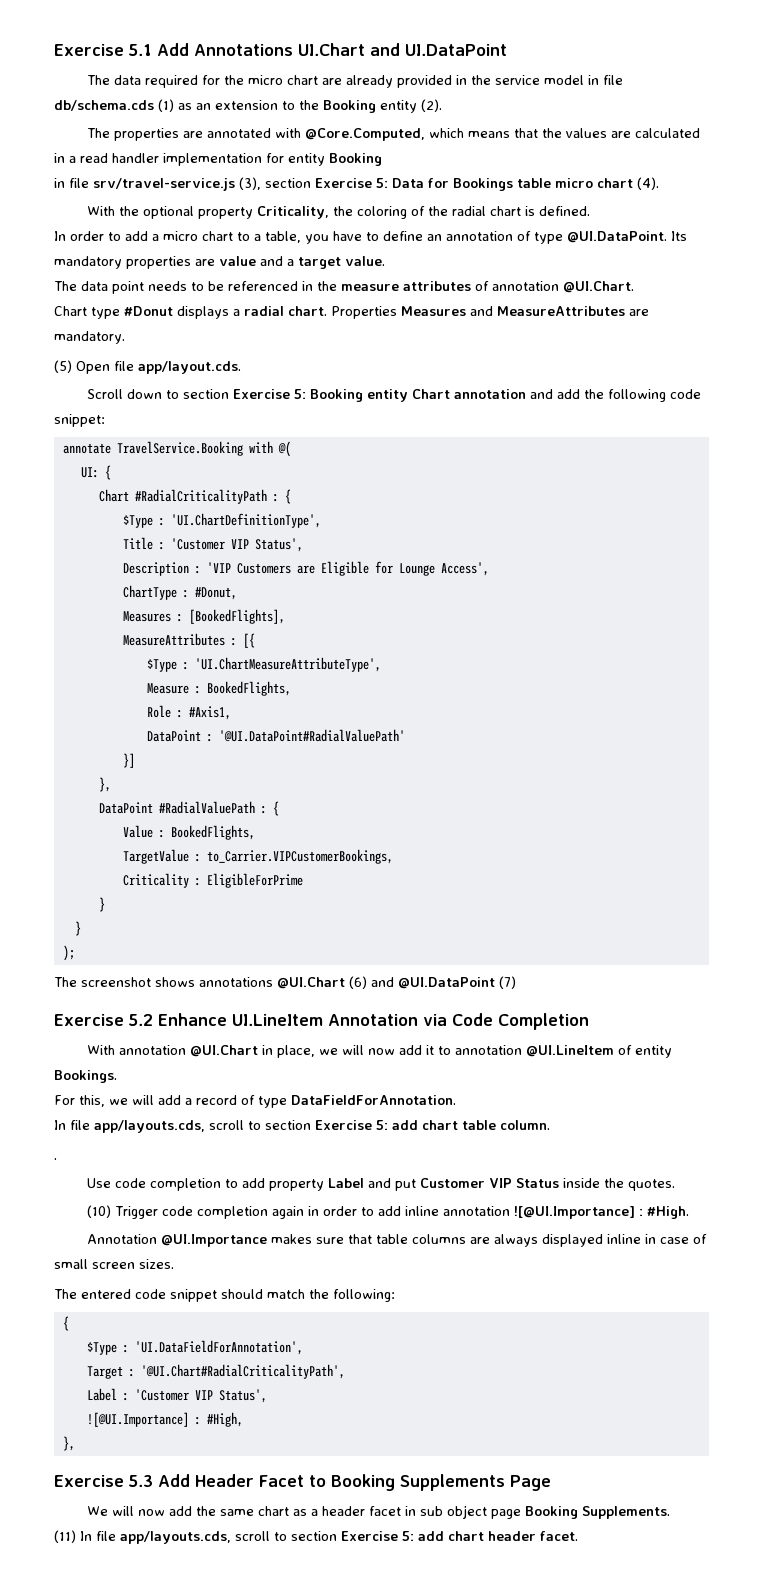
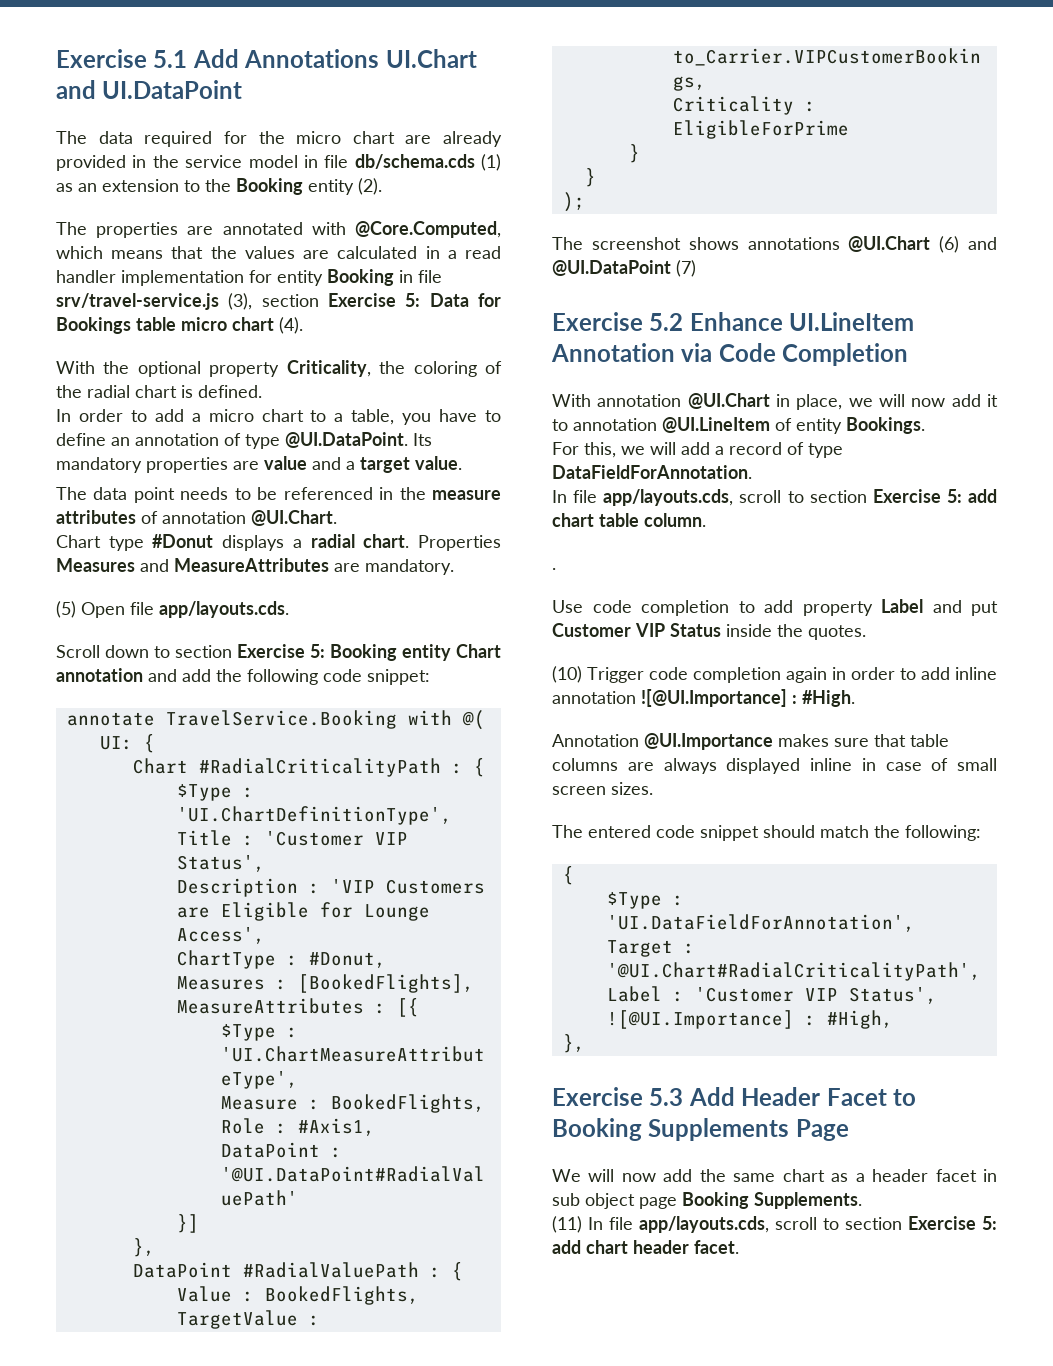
- The properties are annotated with @Core.Computed, which means that the values are calculated in a read handler implementation for entity Booking
- in file srv/travel-service.js (3), section Exercise 5: Data for Bookings table micro chart (4).
+ The properties are annotated with @Core.Computed, which means that the values are calculated in a read handler implementation for entity Booking in file srv/travel-service.js (3), section Exercise 5: Data for Bookings table micro chart (4).
- (5) Open file app/layout.cds.
+ (5) Open file app/layouts.cds.

